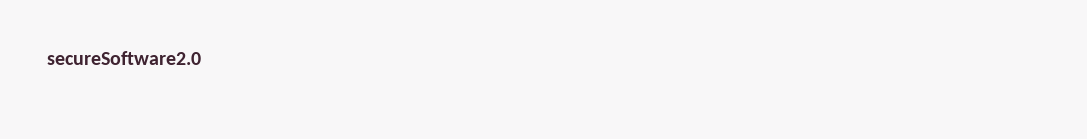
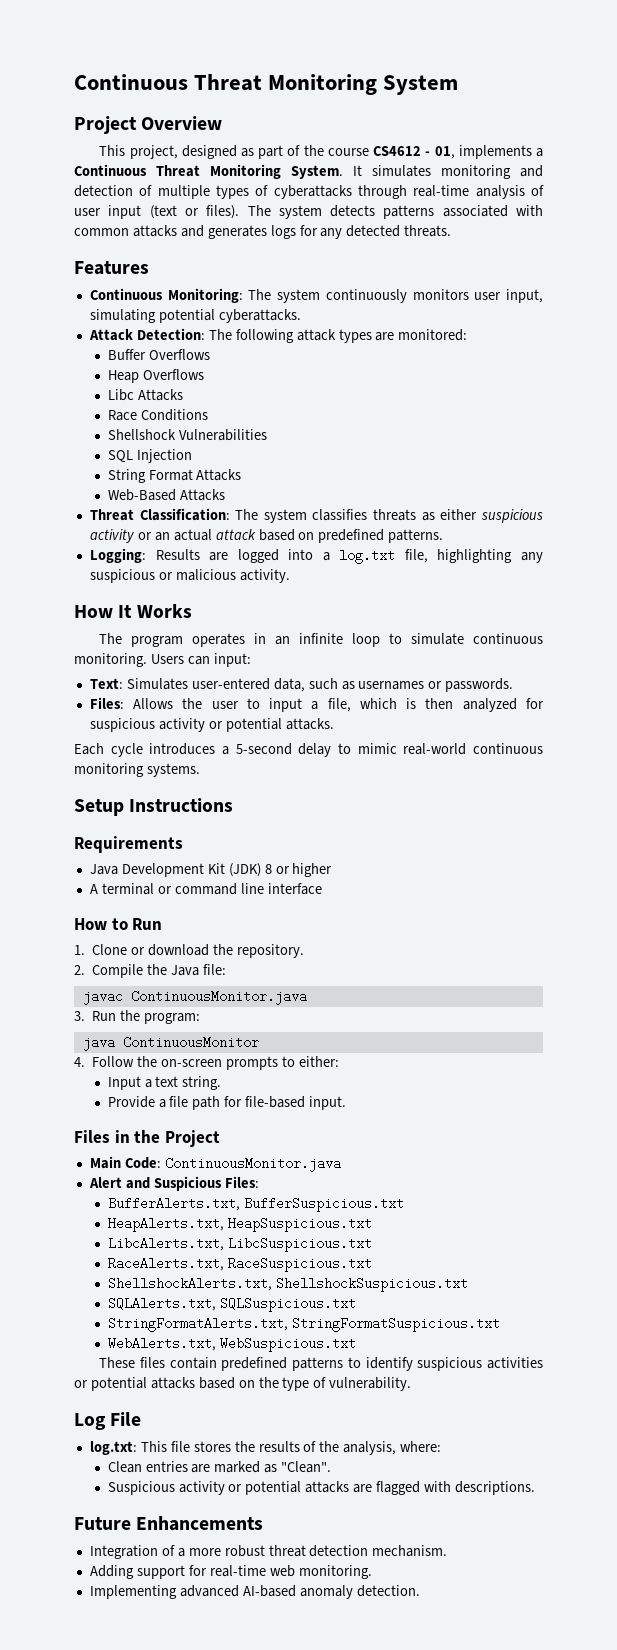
- secureSoftware2.0
+ Continuous Threat Monitoring System
+ Project Overview
+ This project, designed as part of the course CS4612 - 01, implements a Continuous Threat Monitoring System. It simulates monitoring and detection of multiple types of cyberattacks through real-time analysis of user input (text or files). The system detects patterns associated with common attacks and generates logs for any detected threats.
+ Features
+ Continuous Monitoring: The system continuously monitors user input, simulating potential cyberattacks.
+ Attack Detection: The following attack types are monitored:
+ Buffer Overflows
+ Heap Overflows
+ Libc Attacks
+ Race Conditions
+ Shellshock Vulnerabilities
+ SQL Injection
+ String Format Attacks
+ Web-Based Attacks
+ Threat Classification: The system classifies threats as either suspicious activity or an actual attack based on predefined patterns.
+ Logging: Results are logged into a log.txt file, highlighting any suspicious or malicious activity.
+ How It Works
+ The program operates in an infinite loop to simulate continuous monitoring. Users can input:
+ Text: Simulates user-entered data, such as usernames or passwords.
+ Files: Allows the user to input a file, which is then analyzed for suspicious activity or potential attacks.
+ Each cycle introduces a 5-second delay to mimic real-world continuous monitoring systems.
+ Setup Instructions
+ Requirements
+ Java Development Kit (JDK) 8 or higher
+ A terminal or command line interface
+ How to Run
+ 1. Clone or download the repository.
+ 2. Compile the Java file:
+ javac ContinuousMonitor.java
+ 3. Run the program:
+ java ContinuousMonitor
+ 4. Follow the on-screen prompts to either:
+ Input a text string.
+ Provide a file path for file-based input.
+ Files in the Project
+ Main Code: ContinuousMonitor.java
+ Alert and Suspicious Files:
+ BufferAlerts.txt, BufferSuspicious.txt
+ HeapAlerts.txt, HeapSuspicious.txt
+ LibcAlerts.txt, LibcSuspicious.txt
+ RaceAlerts.txt, RaceSuspicious.txt
+ ShellshockAlerts.txt, ShellshockSuspicious.txt
+ SQLAlerts.txt, SQLSuspicious.txt
+ StringFormatAlerts.txt, StringFormatSuspicious.txt
+ WebAlerts.txt, WebSuspicious.txt
+ These files contain predefined patterns to identify suspicious activities or potential attacks based on the type of vulnerability.
+ Log File
+ log.txt: This file stores the results of the analysis, where:
+ Clean entries are marked as "Clean".
+ Suspicious activity or potential attacks are flagged with descriptions.
+ Future Enhancements
+ Integration of a more robust threat detection mechanism.
+ Adding support for real-time web monitoring.
+ Implementing advanced AI-based anomaly detection.

